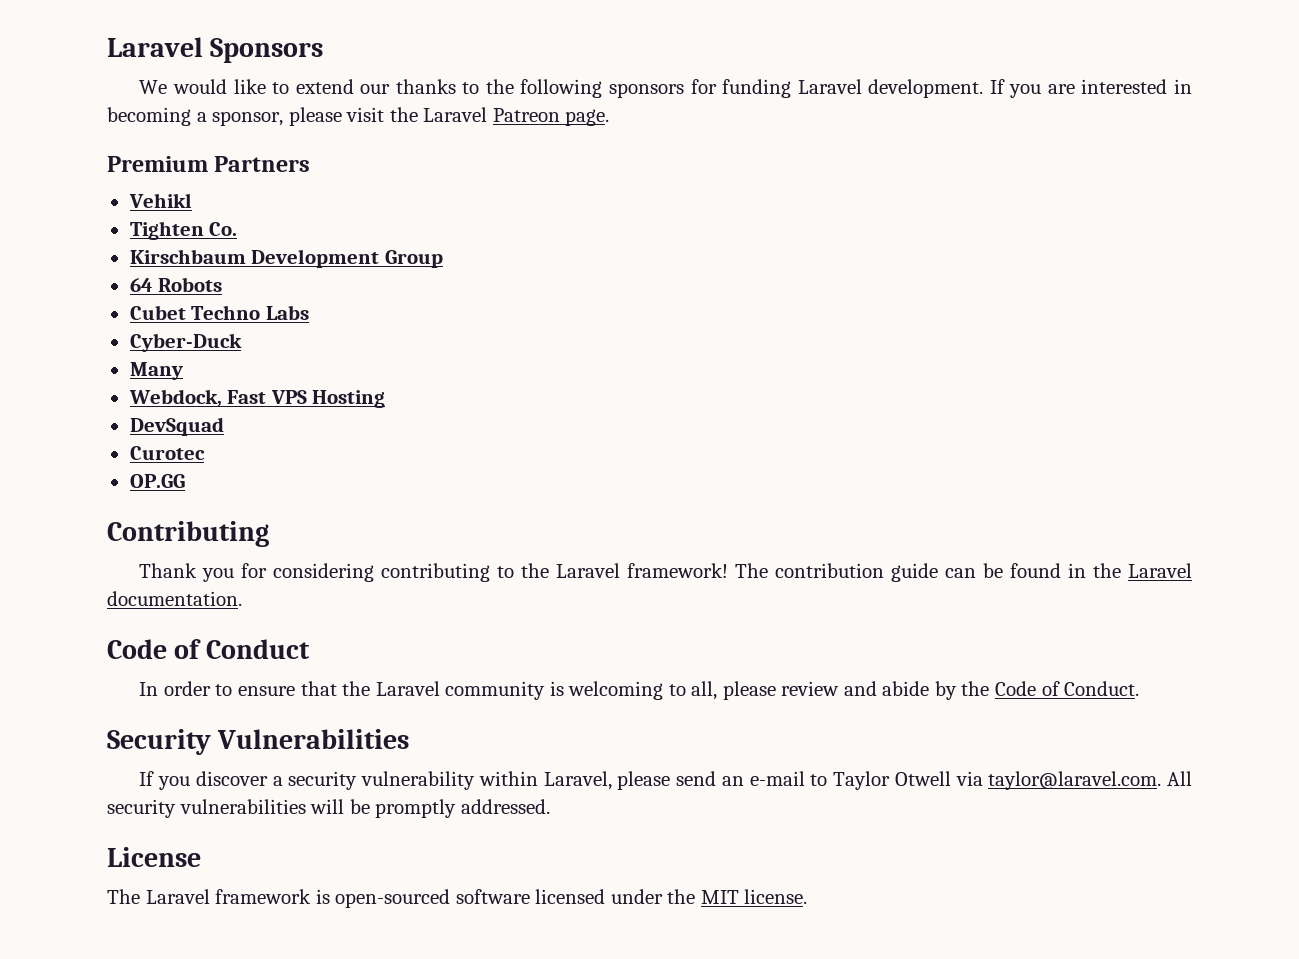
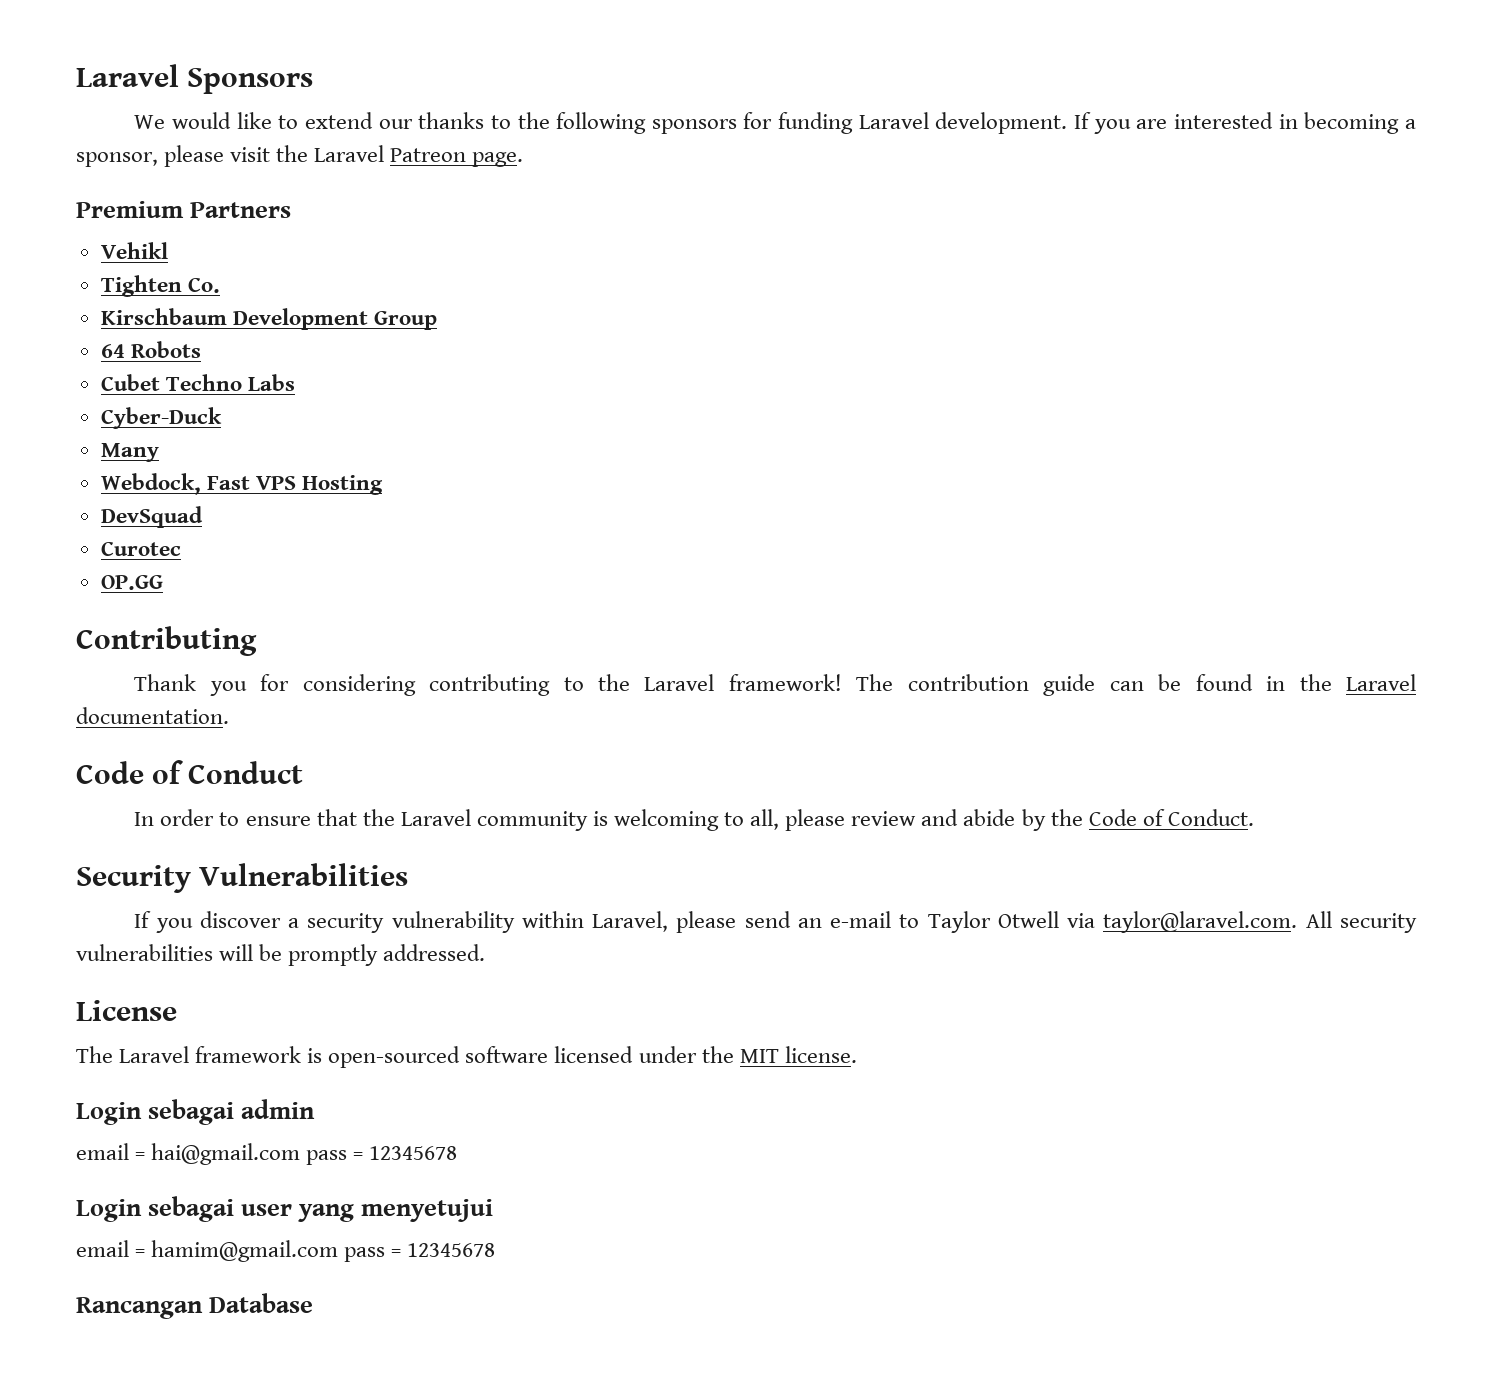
+ Login sebagai admin
+ email = hai@gmail.com pass = 12345678
+ Login sebagai user yang menyetujui
+ email = hamim@gmail.com pass = 12345678
+ Rancangan Database

